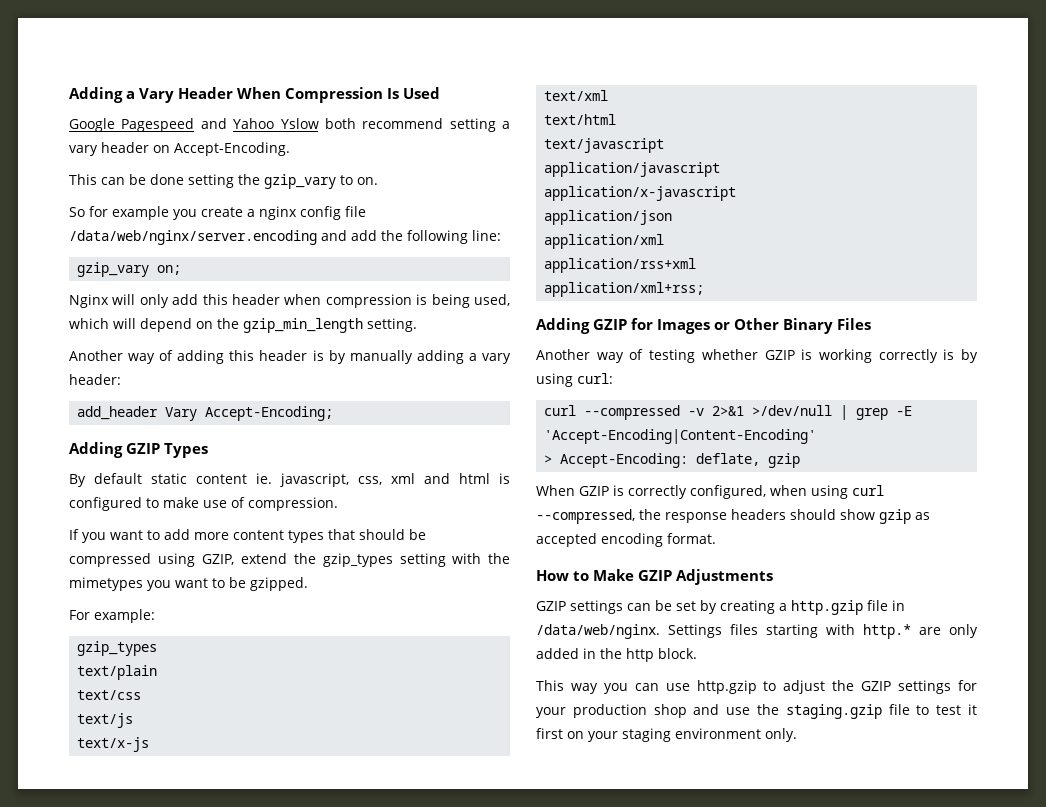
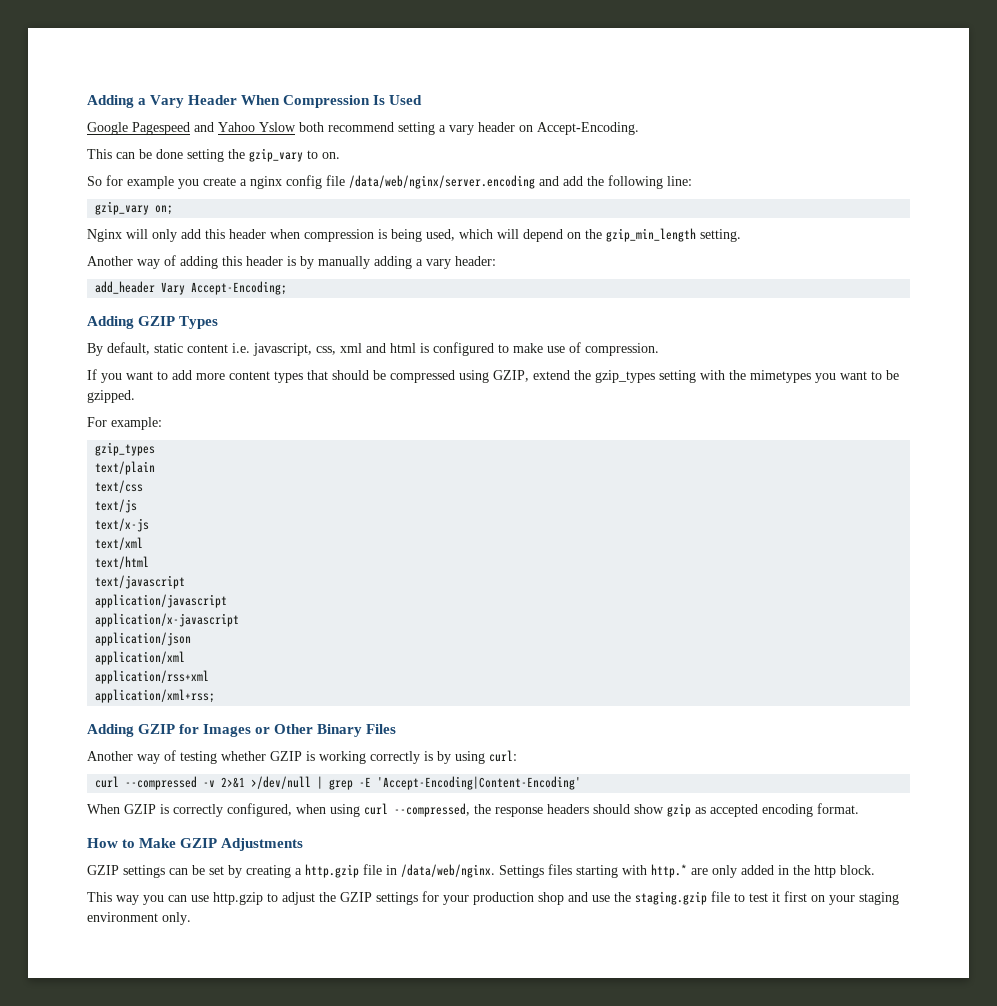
- By default static content ie. javascript, css, xml and html is configured to make use of compression.
+ By default, static content i.e. javascript, css, xml and html is configured to make use of compression.
- > Accept-Encoding: deflate, gzip

